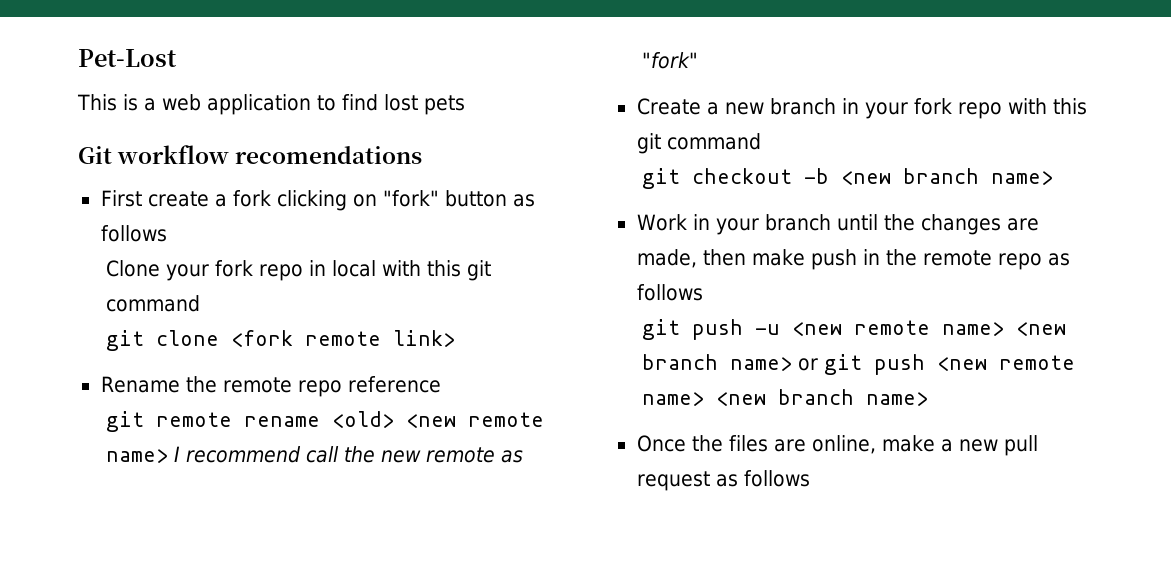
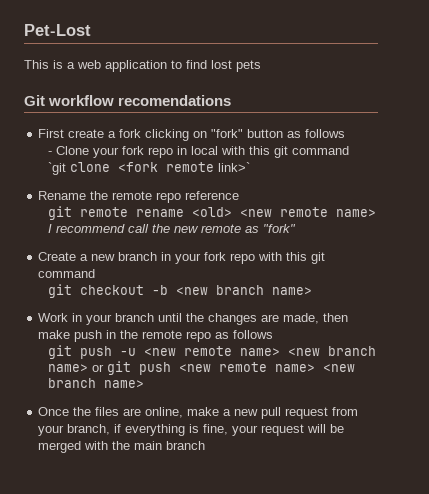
- Clone your fork repo in local with this git command
+ - Clone your fork repo in local with this git command
- git clone <fork remote link>
+ `git clone <fork remote link>`
- Once the files are online, make a new pull request as follows
+ Once the files are online, make a new pull request from your branch, if everything is fine, your request will be merged with the main branch

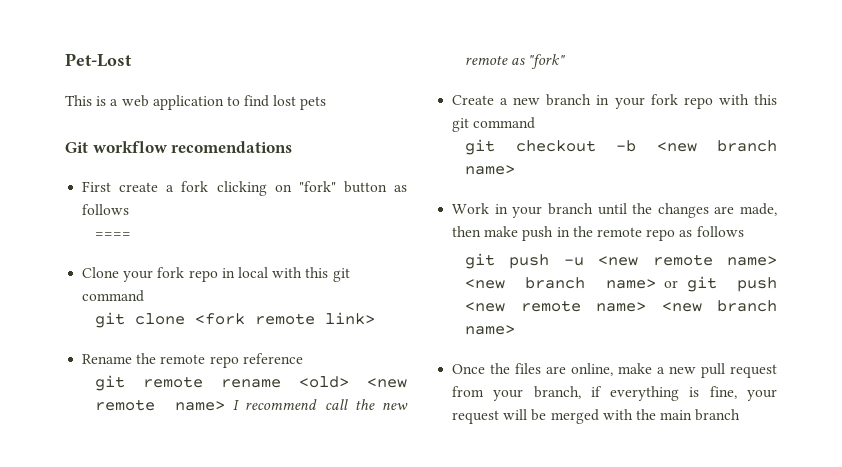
- - Clone your fork repo in local with this git command
+ ====
+ Clone your fork repo in local with this git command
- `git clone <fork remote link>`
+ git clone <fork remote link>

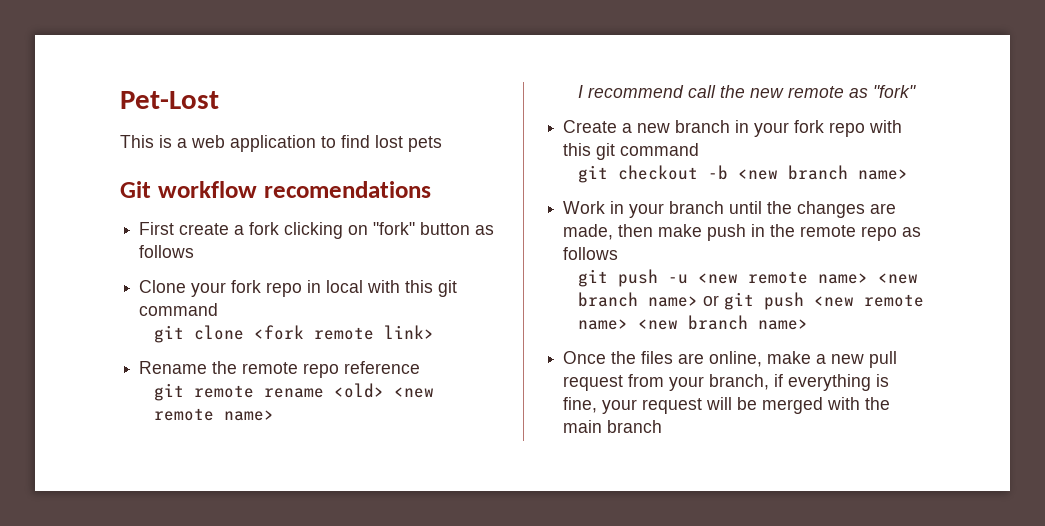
- ====
- git remote rename <old> <new remote name> I recommend call the new remote as "fork"
+ git remote rename <old> <new remote name>
+ I recommend call the new remote as "fork"

